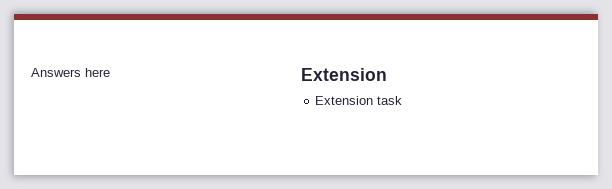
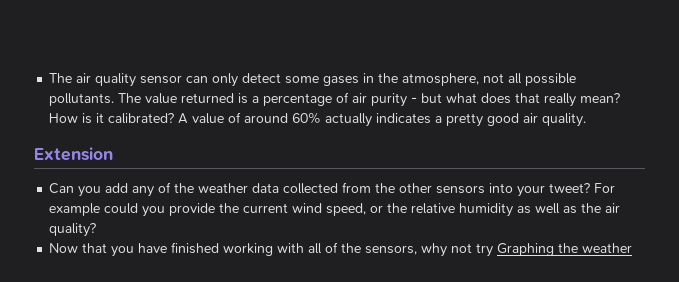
- Answers here
+ The air quality sensor can only detect some gases in the atmosphere, not all possible pollutants. The value returned is a percentage of air purity - but what does that really mean? How is it calibrated? A value of around 60% actually indicates a pretty good air quality.
  Extension
- Extension task
+ Can you add any of the weather data collected from the other sensors into your tweet? For example could you provide the current wind speed, or the relative humidity as well as the air quality?
+ Now that you have finished working with all of the sensors, why not try Graphing the weather

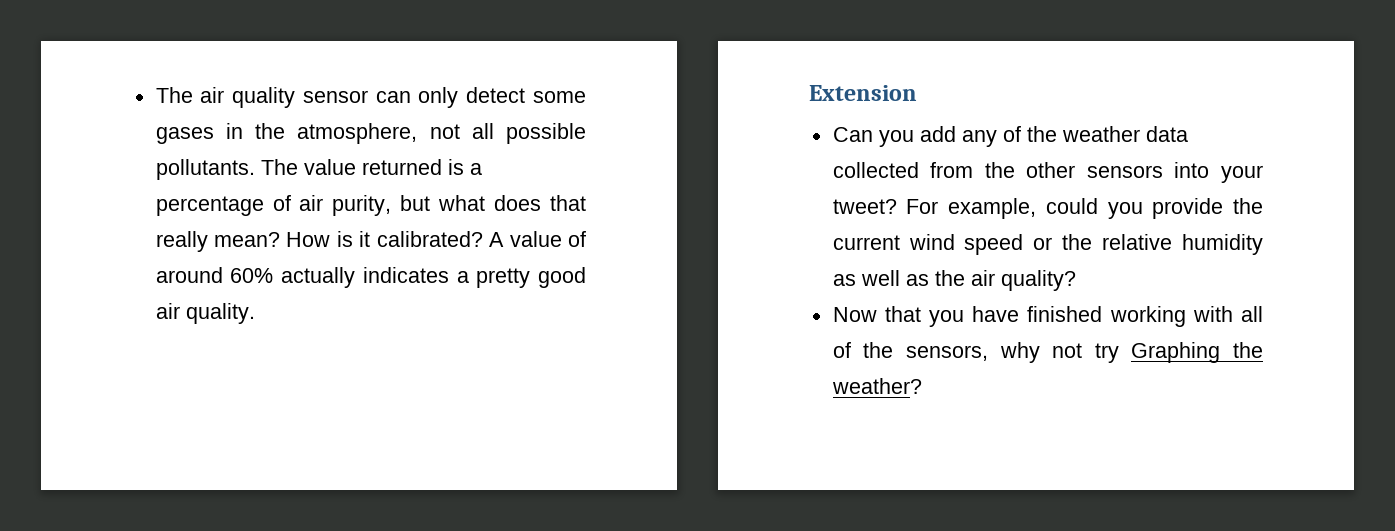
- The value returned is a percentage of air purity - but what does that really mean?
+ The value returned is a percentage of air purity, but what does that really mean?
- For example could you provide the current wind speed, or the relative humidity as well as the air quality?
+ For example, could you provide the current wind speed or the relative humidity as well as the air quality?
- Now that you have finished working with all of the sensors, why not try Graphing the weather
+ Now that you have finished working with all of the sensors, why not try Graphing the weather?

